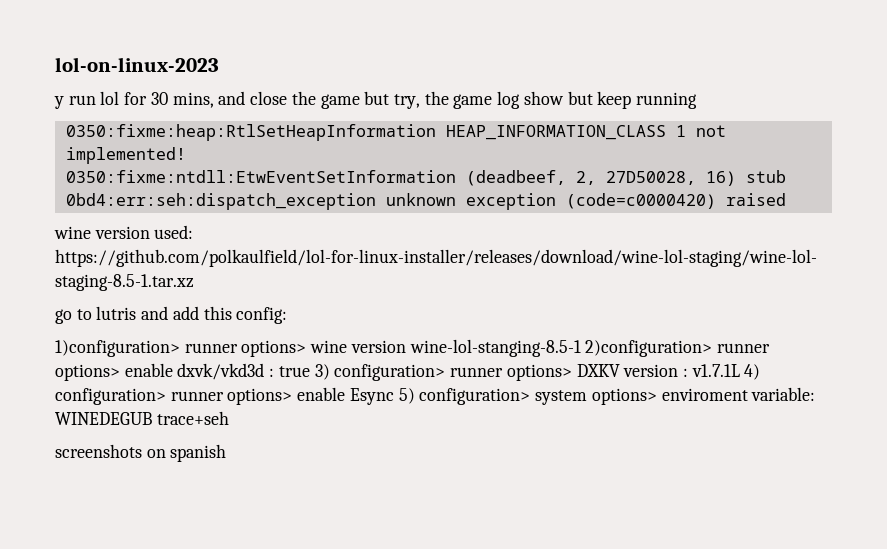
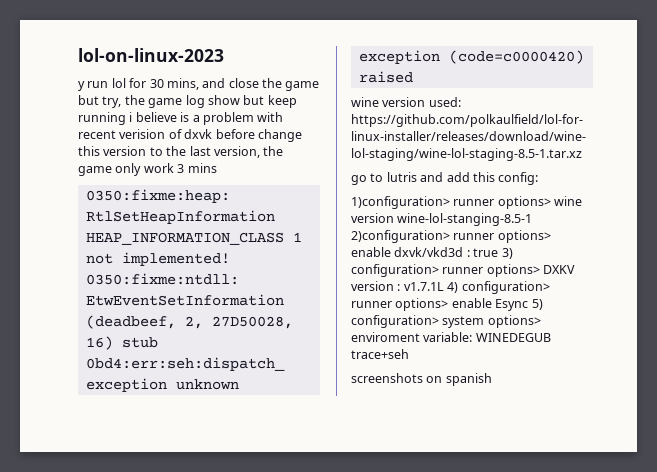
- y run lol for 30 mins, and close the game but try, the game log show but keep running
+ y run lol for 30 mins, and close the game but try, the game log show but keep running i believe is a problem with recent verision of dxvk before change this version to the last version, the game only work 3 mins

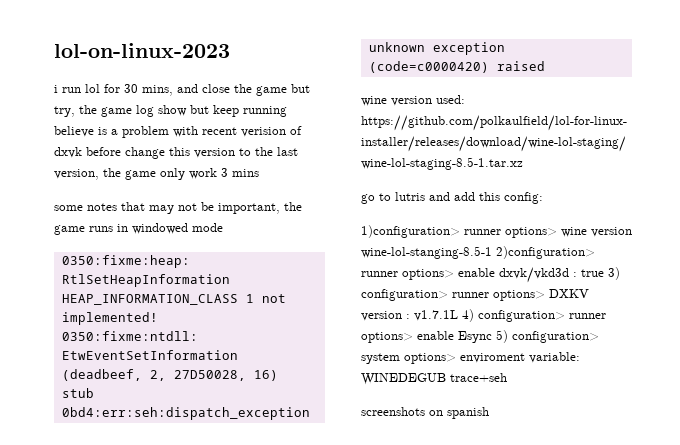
- y run lol for 30 mins, and close the game but try, the game log show but keep running i believe is a problem with recent verision of dxvk before change this version to the last version, the game only work 3 mins
+ i run lol for 30 mins, and close the game but try, the game log show but keep running believe is a problem with recent verision of dxvk before change this version to the last version, the game only work 3 mins
+ some notes that may not be important, the game runs in windowed mode

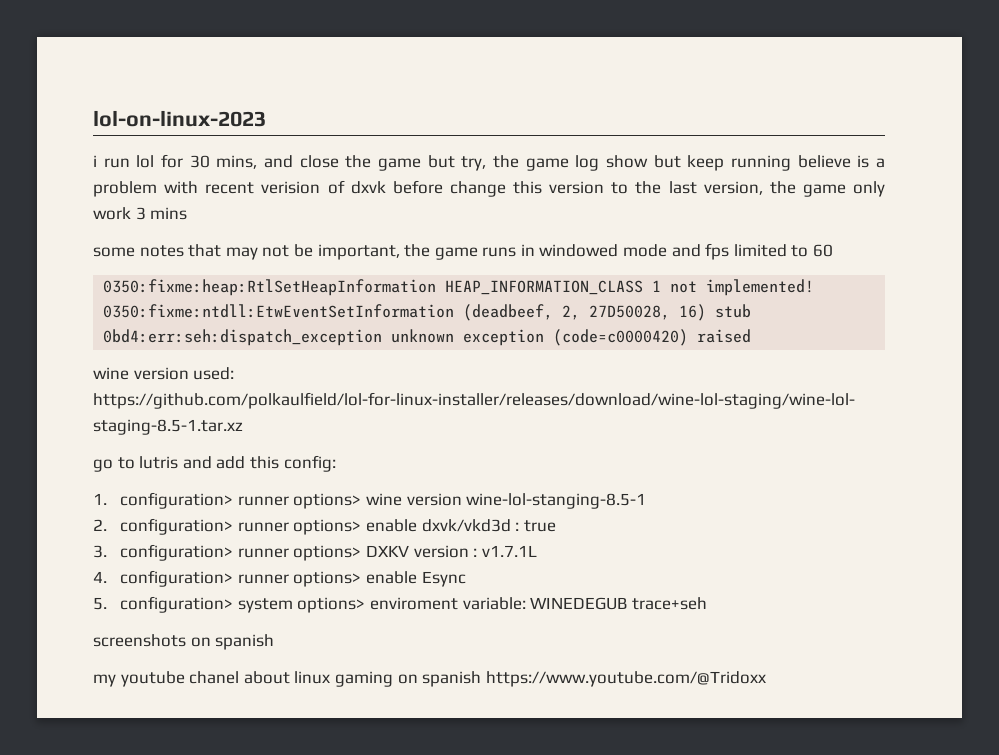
- some notes that may not be important, the game runs in windowed mode
+ some notes that may not be important, the game runs in windowed mode and fps limited to 60
- 1)configuration> runner options> wine version wine-lol-stanging-8.5-1 2)configuration> runner options> enable dxvk/vkd3d : true 3) configuration> runner options> DXKV version : v1.7.1L 4) configuration> runner options> enable Esync 5) configuration> system options> enviroment variable: WINEDEGUB trace+seh
+ 1. configuration> runner options> wine version wine-lol-stanging-8.5-1
+ 2. configuration> runner options> enable dxvk/vkd3d : true
+ 3. configuration> runner options> DXKV version : v1.7.1L
+ 4. configuration> runner options> enable Esync
+ 5. configuration> system options> enviroment variable: WINEDEGUB trace+seh
+ my youtube chanel about linux gaming on spanish https://www.youtube.com/@Tridoxx

